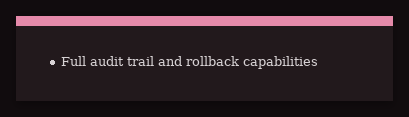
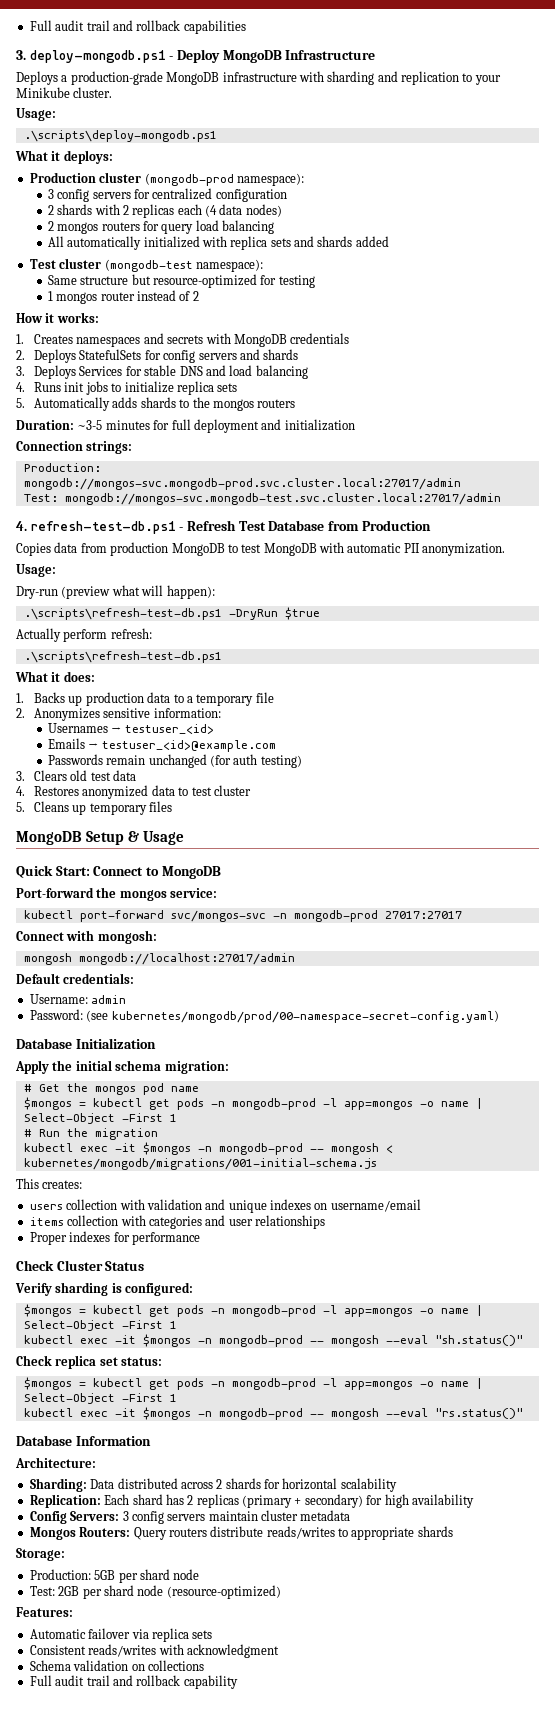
+ 3. deploy-mongodb.ps1 - Deploy MongoDB Infrastructure
+ Deploys a production-grade MongoDB infrastructure with sharding and replication to your Minikube cluster.
+ Usage:
+ .\scripts\deploy-mongodb.ps1
+ What it deploys:
+ Production cluster (mongodb-prod namespace):
+ 3 config servers for centralized configuration
+ 2 shards with 2 replicas each (4 data nodes)
+ 2 mongos routers for query load balancing
+ All automatically initialized with replica sets and shards added
+ Test cluster (mongodb-test namespace):
+ Same structure but resource-optimized for testing
+ 1 mongos router instead of 2
+ How it works:
+ 1. Creates namespaces and secrets with MongoDB credentials
+ 2. Deploys StatefulSets for config servers and shards
+ 3. Deploys Services for stable DNS and load balancing
+ 4. Runs init jobs to initialize replica sets
+ 5. Automatically adds shards to the mongos routers
+ Duration: ~3-5 minutes for full deployment and initialization
+ Connection strings:
+ Production: mongodb://mongos-svc.mongodb-prod.svc.cluster.local:27017/admin
+ Test: mongodb://mongos-svc.mongodb-test.svc.cluster.local:27017/admin
+ 4. refresh-test-db.ps1 - Refresh Test Database from Production
+ Copies data from production MongoDB to test MongoDB with automatic PII anonymization.
+ Usage:
+ Dry-run (preview what will happen):
+ .\scripts\refresh-test-db.ps1 -DryRun $true
+ Actually perform refresh:
+ .\scripts\refresh-test-db.ps1
+ What it does:
+ 1. Backs up production data to a temporary file
+ 2. Anonymizes sensitive information:
+ Usernames → testuser_<id>
+ Emails → testuser_<id>@example.com
+ Passwords remain unchanged (for auth testing)
+ 3. Clears old test data
+ 4. Restores anonymized data to test cluster
+ 5. Cleans up temporary files
+ MongoDB Setup & Usage
+ Quick Start: Connect to MongoDB
+ Port-forward the mongos service:
+ kubectl port-forward svc/mongos-svc -n mongodb-prod 27017:27017
+ Connect with mongosh:
+ mongosh mongodb://localhost:27017/admin
+ Default credentials:
+ Username: admin
+ Password: (see kubernetes/mongodb/prod/00-namespace-secret-config.yaml)
+ Database Initialization
+ Apply the initial schema migration:
+ # Get the mongos pod name
+ $mongos = kubectl get pods -n mongodb-prod -l app=mongos -o name | Select-Object -First 1
+ # Run the migration
+ kubectl exec -it $mongos -n mongodb-prod -- mongosh < kubernetes/mongodb/migrations/001-initial-schema.js
+ This creates:
+ users collection with validation and unique indexes on username/email
+ items collection with categories and user relationships
+ Proper indexes for performance
+ Check Cluster Status
+ Verify sharding is configured:
+ $mongos = kubectl get pods -n mongodb-prod -l app=mongos -o name | Select-Object -First 1
+ kubectl exec -it $mongos -n mongodb-prod -- mongosh --eval "sh.status()"
+ Check replica set status:
+ $mongos = kubectl get pods -n mongodb-prod -l app=mongos -o name | Select-Object -First 1
+ kubectl exec -it $mongos -n mongodb-prod -- mongosh --eval "rs.status()"
+ Database Information
+ Architecture:
+ Sharding: Data distributed across 2 shards for horizontal scalability
+ Replication: Each shard has 2 replicas (primary + secondary) for high availability
+ Config Servers: 3 config servers maintain cluster metadata
+ Mongos Routers: Query routers distribute reads/writes to appropriate shards
+ Storage:
+ Production: 5GB per shard node
+ Test: 2GB per shard node (resource-optimized)
+ Features:
+ Automatic failover via replica sets
+ Consistent reads/writes with acknowledgment
+ Schema validation on collections
+ Full audit trail and rollback capability

